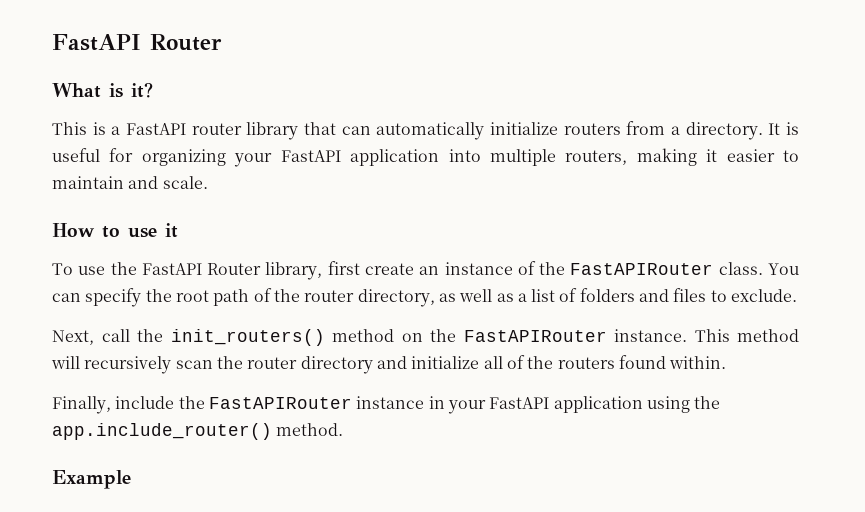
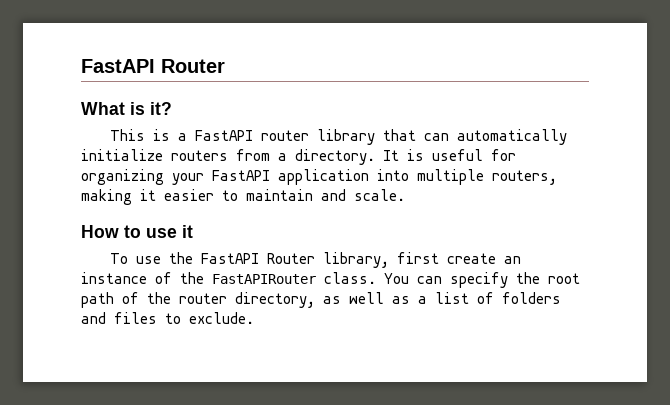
- Next, call the init_routers() method on the FastAPIRouter instance. This method will recursively scan the router directory and initialize all of the routers found within.
- Finally, include the FastAPIRouter instance in your FastAPI application using the app.include_router() method.
- Example

